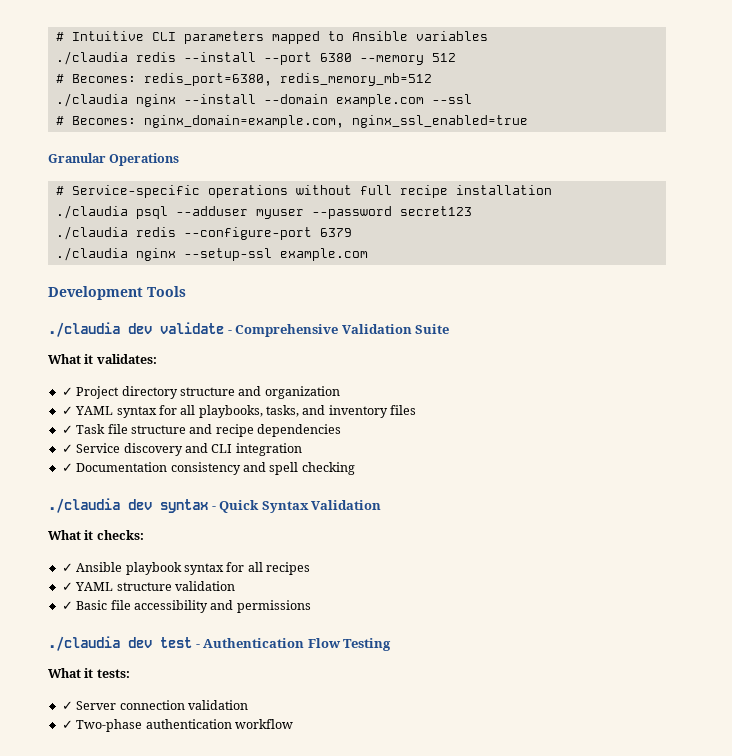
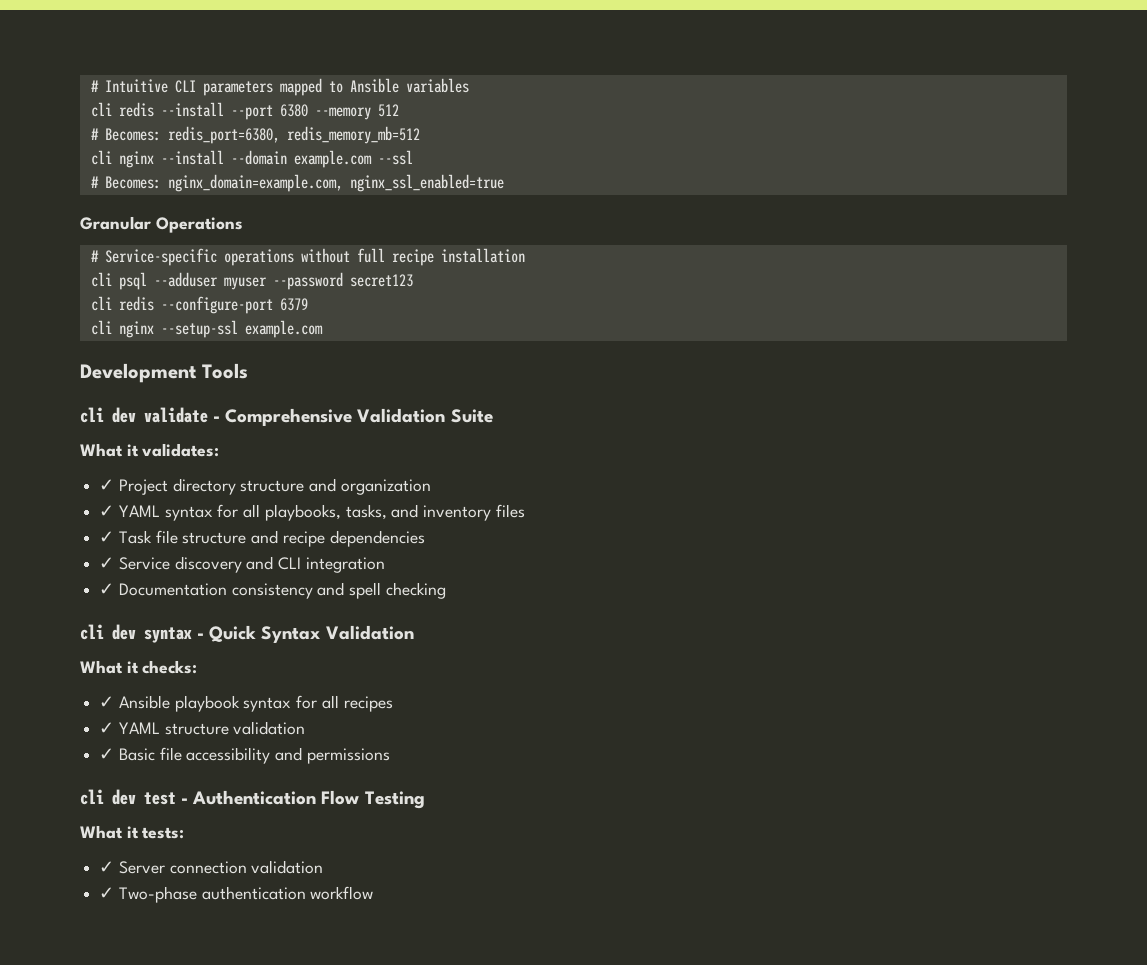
- ./claudia redis --install --port 6380 --memory 512
+ cli redis --install --port 6380 --memory 512
- ./claudia nginx --install --domain example.com --ssl
+ cli nginx --install --domain example.com --ssl
- ./claudia psql --adduser myuser --password secret123
+ cli psql --adduser myuser --password secret123
- ./claudia redis --configure-port 6379
+ cli redis --configure-port 6379
- ./claudia nginx --setup-ssl example.com
+ cli nginx --setup-ssl example.com
- ./claudia dev validate - Comprehensive Validation Suite
+ cli dev validate - Comprehensive Validation Suite
- ./claudia dev syntax - Quick Syntax Validation
+ cli dev syntax - Quick Syntax Validation
- ./claudia dev test - Authentication Flow Testing
+ cli dev test - Authentication Flow Testing

